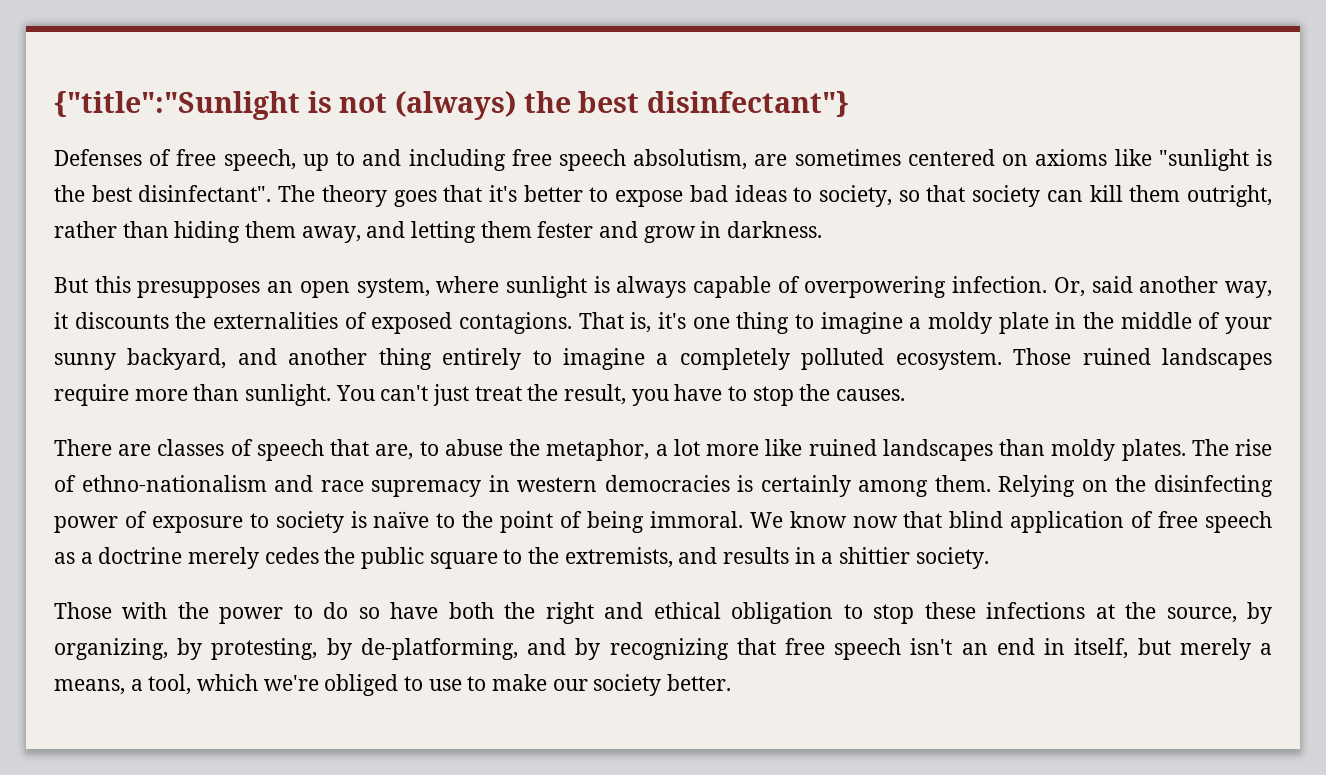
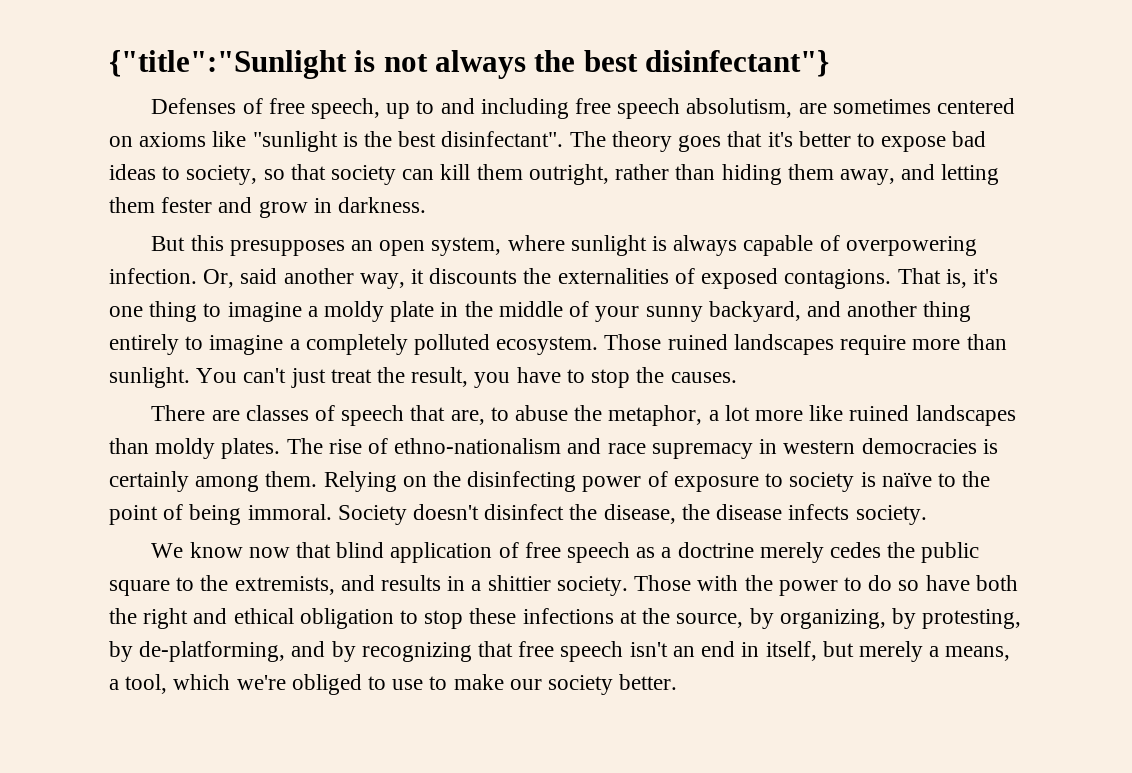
- {"title":"Sunlight is not (always) the best disinfectant"}
+ {"title":"Sunlight is not always the best disinfectant"}
- Relying on the disinfecting power of exposure to society is naïve to the point of being immoral. We know now that blind application of free speech as a doctrine merely cedes the public square to the extremists, and results in a shittier society.
- Those with the power to do so have both the right and ethical obligation to stop these infections at the source, by organizing, by protesting, by de-platforming, and by recognizing that free speech isn't an end in itself, but merely a means, a tool, which we're obliged to use to make our society better.
+ Relying on the disinfecting power of exposure to society is naïve to the point of being immoral. Society doesn't disinfect the disease, the disease infects society.
+ We know now that blind application of free speech as a doctrine merely cedes the public square to the extremists, and results in a shittier society. Those with the power to do so have both the right and ethical obligation to stop these infections at the source, by organizing, by protesting, by de-platforming, and by recognizing that free speech isn't an end in itself, but merely a means, a tool, which we're obliged to use to make our society better.

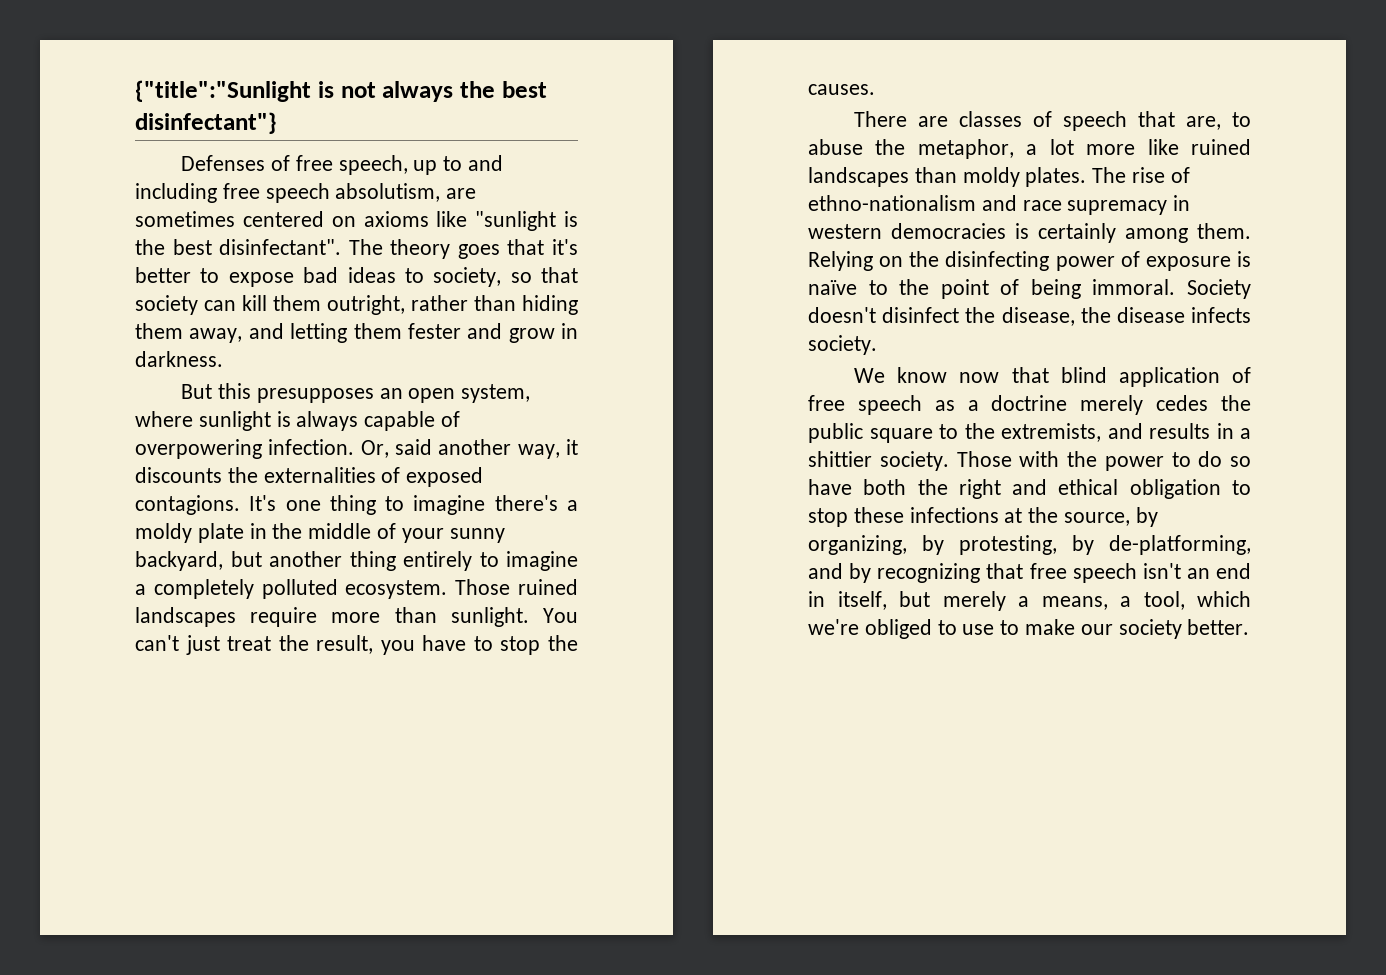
- That is, it's one thing to imagine a moldy plate in the middle of your sunny backyard, and another thing entirely to imagine a completely polluted ecosystem.
+ It's one thing to imagine there's a moldy plate in the middle of your sunny backyard, but another thing entirely to imagine a completely polluted ecosystem.
- Relying on the disinfecting power of exposure to society is naïve to the point of being immoral.
+ Relying on the disinfecting power of exposure is naïve to the point of being immoral.

